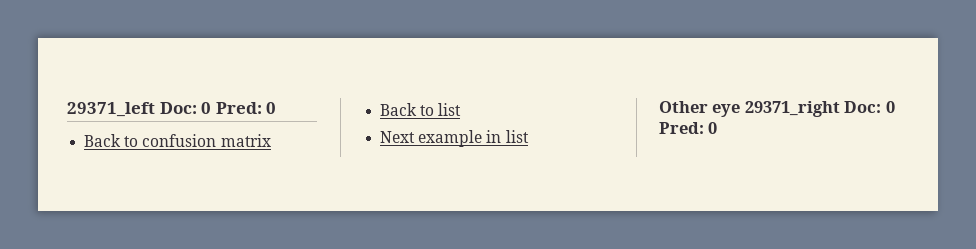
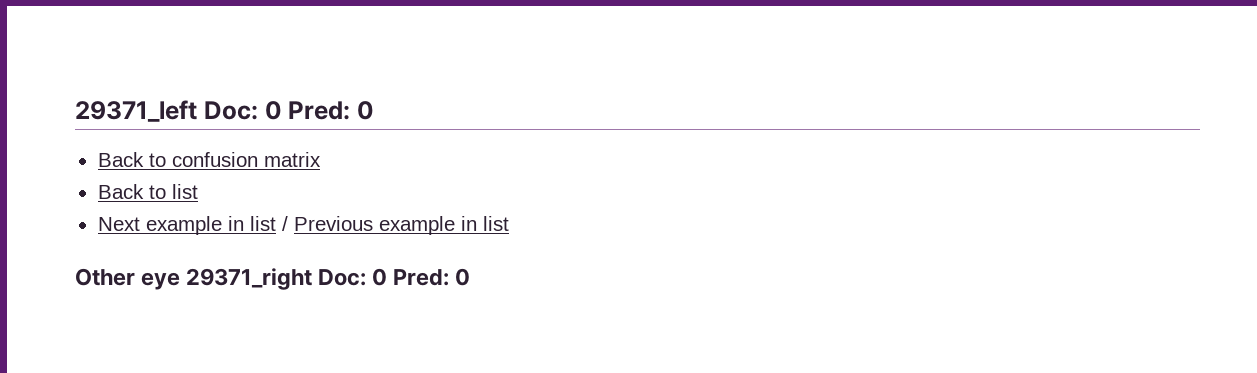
- Next example in list
+ Next example in list / Previous example in list

